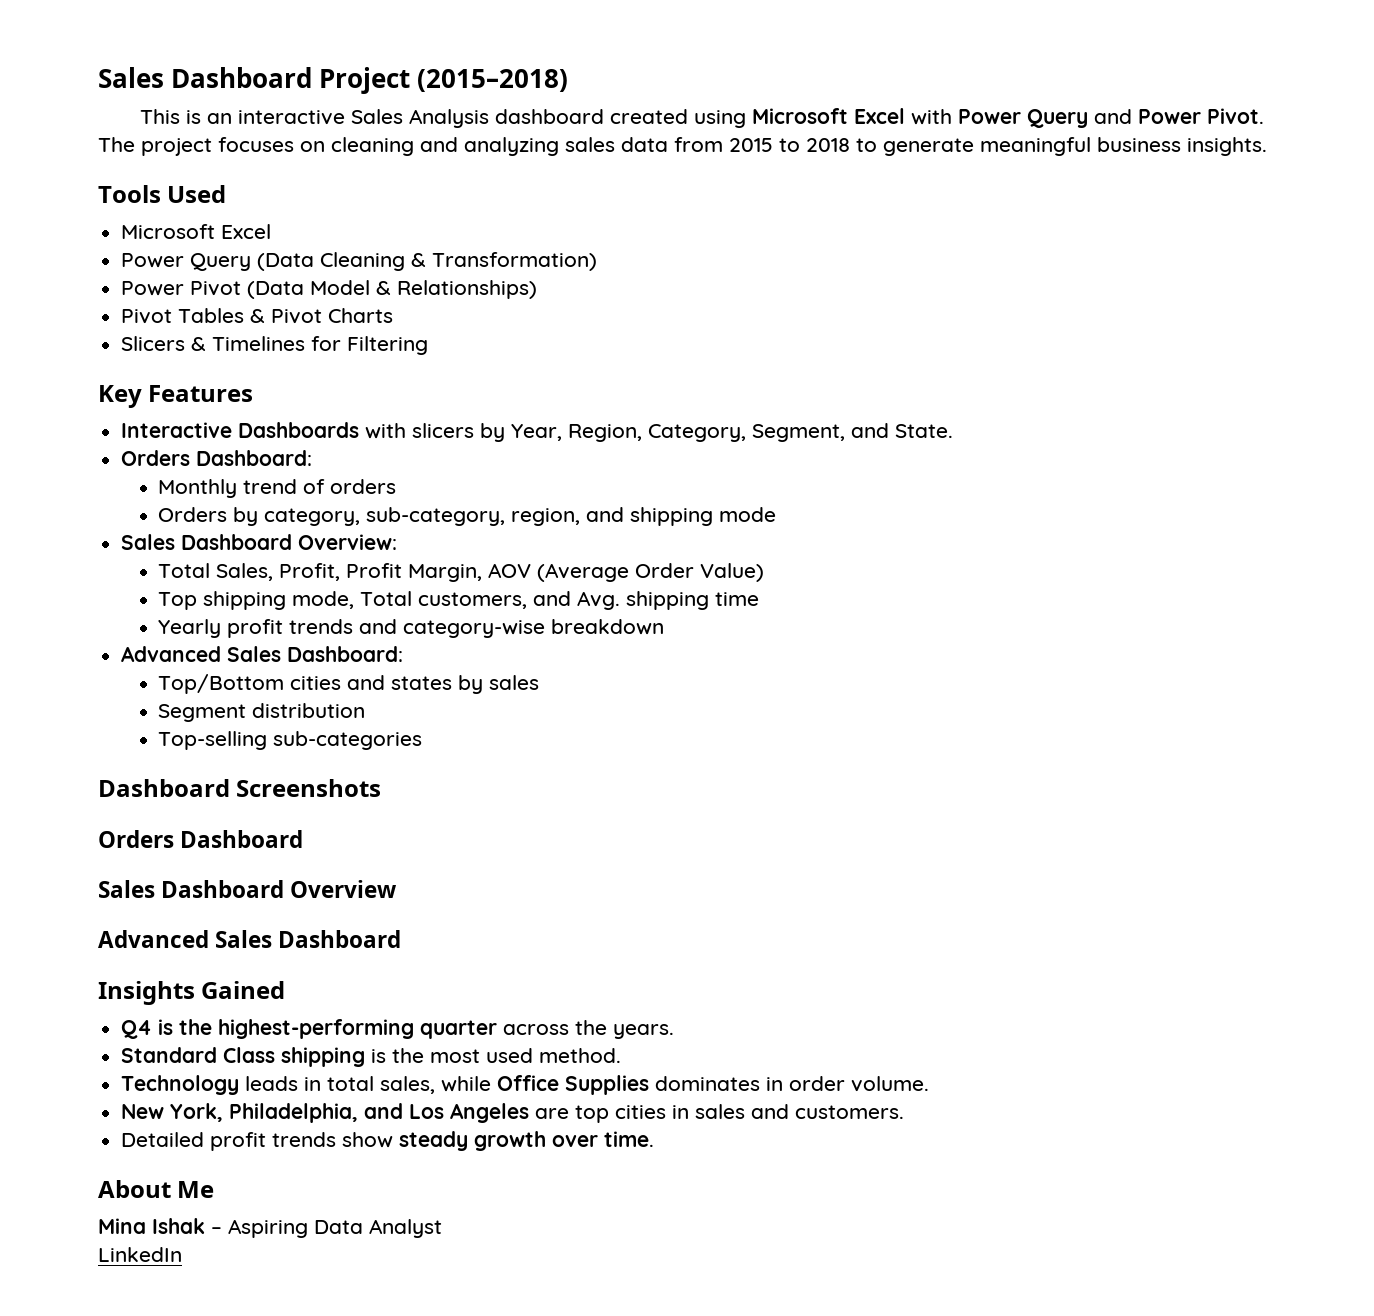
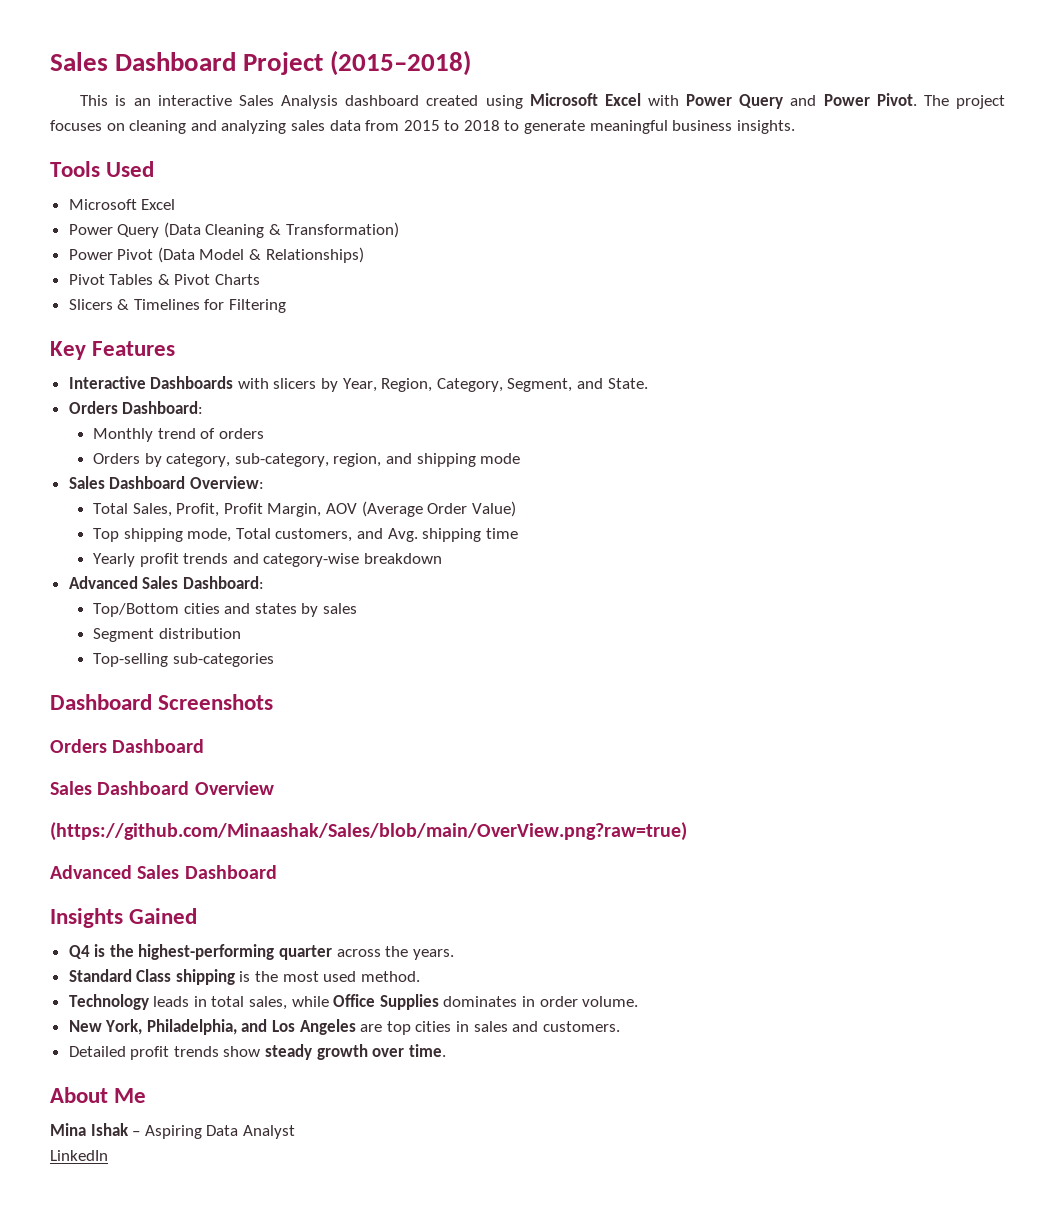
+ (https://github.com/Minaashak/Sales/blob/main/OverView.png?raw=true)

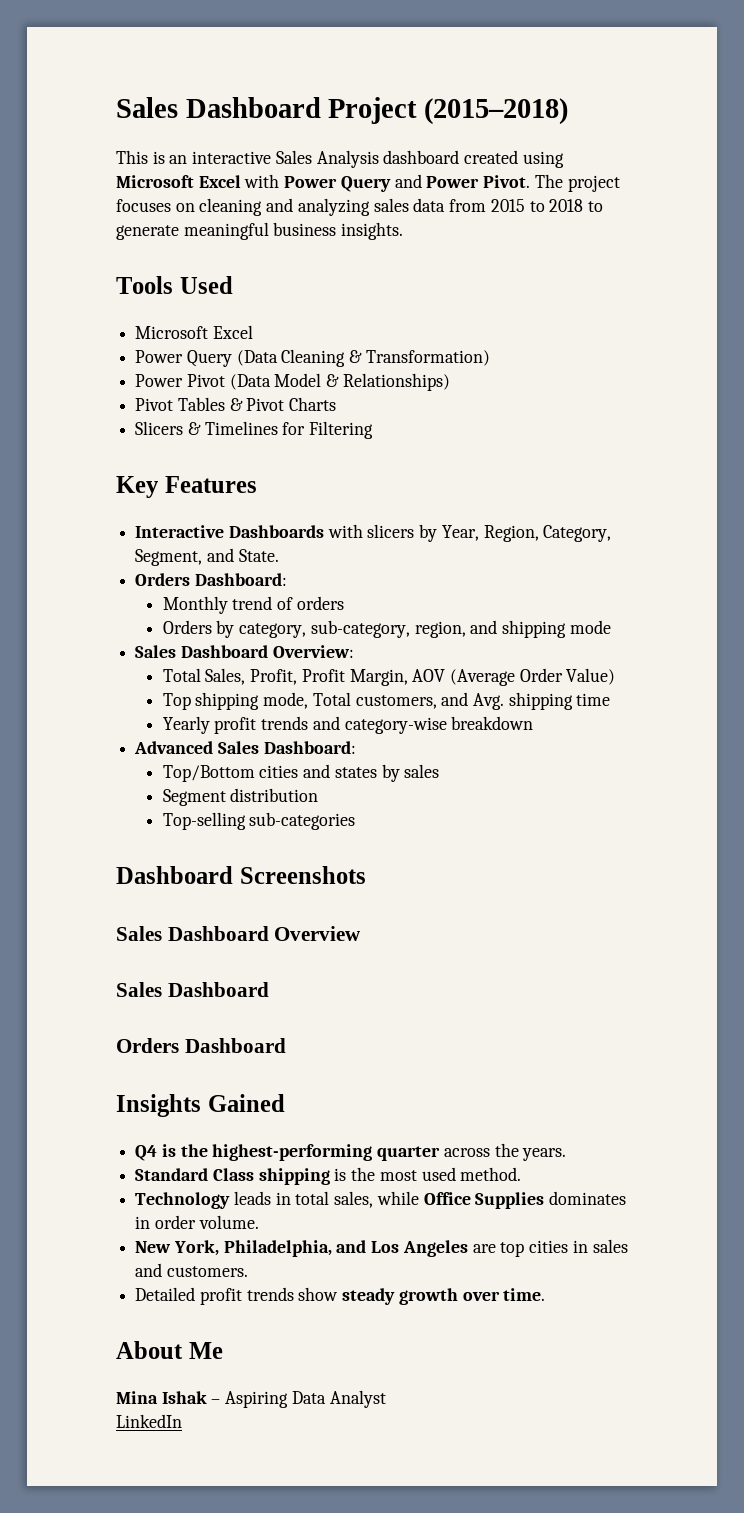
- Orders Dashboard
  Sales Dashboard Overview
- (https://github.com/Minaashak/Sales/blob/main/OverView.png?raw=true)
- Advanced Sales Dashboard
+ Sales Dashboard
+ Orders Dashboard

